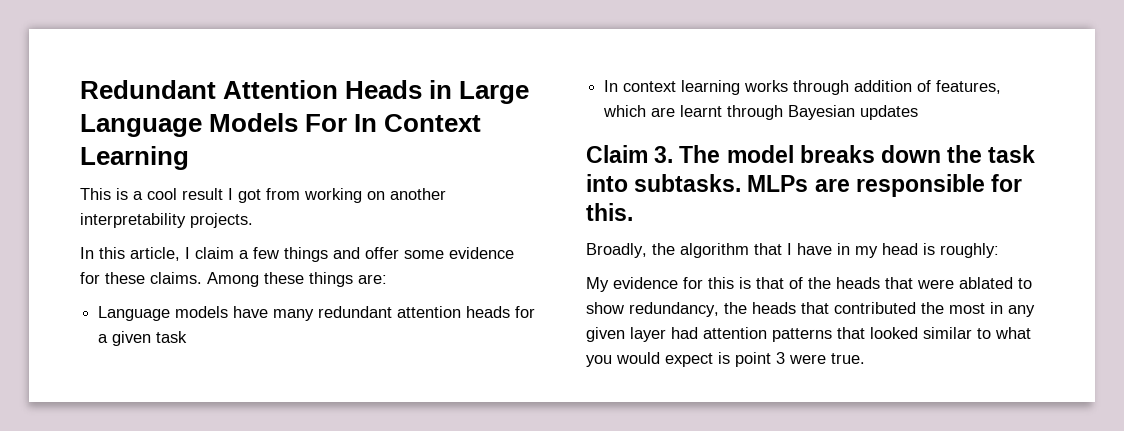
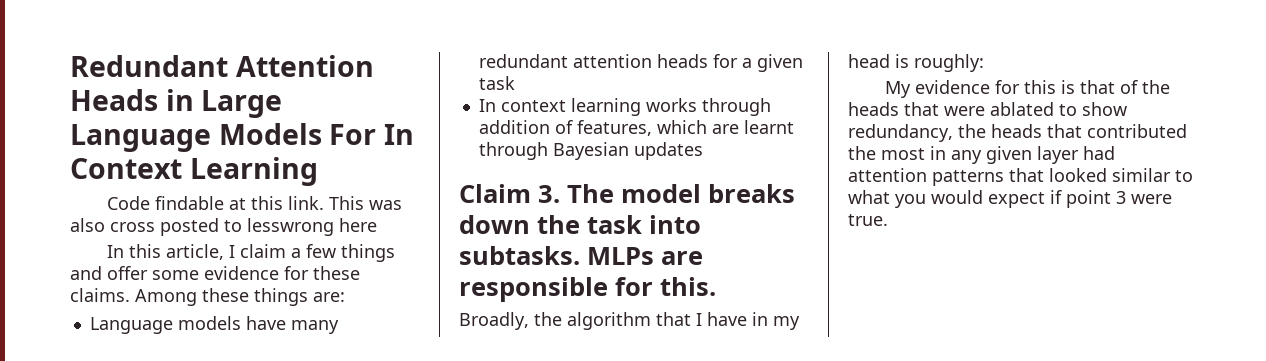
- This is a cool result I got from working on another interpretability projects.
+ Code findable at this link. This was also cross posted to lesswrong here
- My evidence for this is that of the heads that were ablated to show redundancy, the heads that contributed the most in any given layer had attention patterns that looked similar to what you would expect is point 3 were true.
+ My evidence for this is that of the heads that were ablated to show redundancy, the heads that contributed the most in any given layer had attention patterns that looked similar to what you would expect if point 3 were true.

